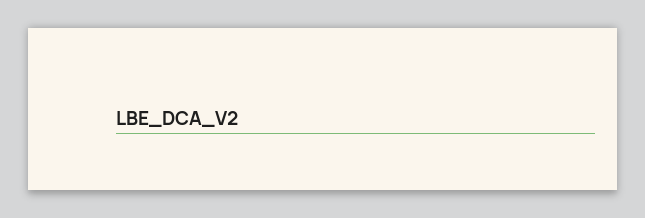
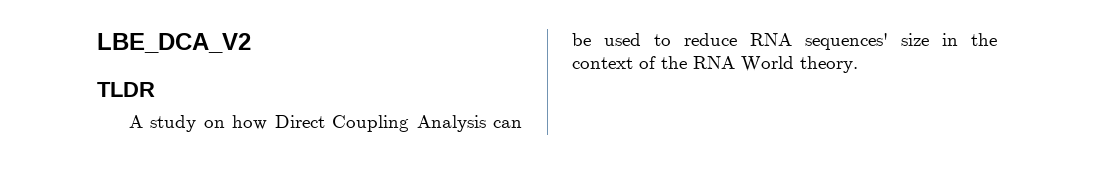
+ TLDR
+ A study on how Direct Coupling Analysis can be used to reduce RNA sequences' size in the context of the RNA World theory.

